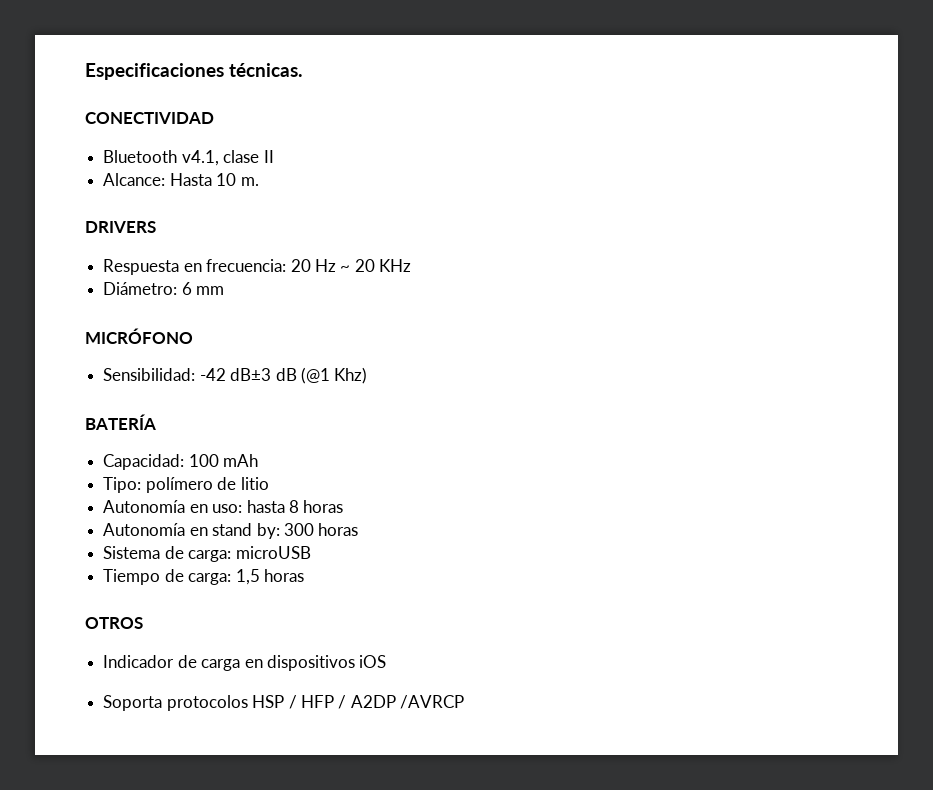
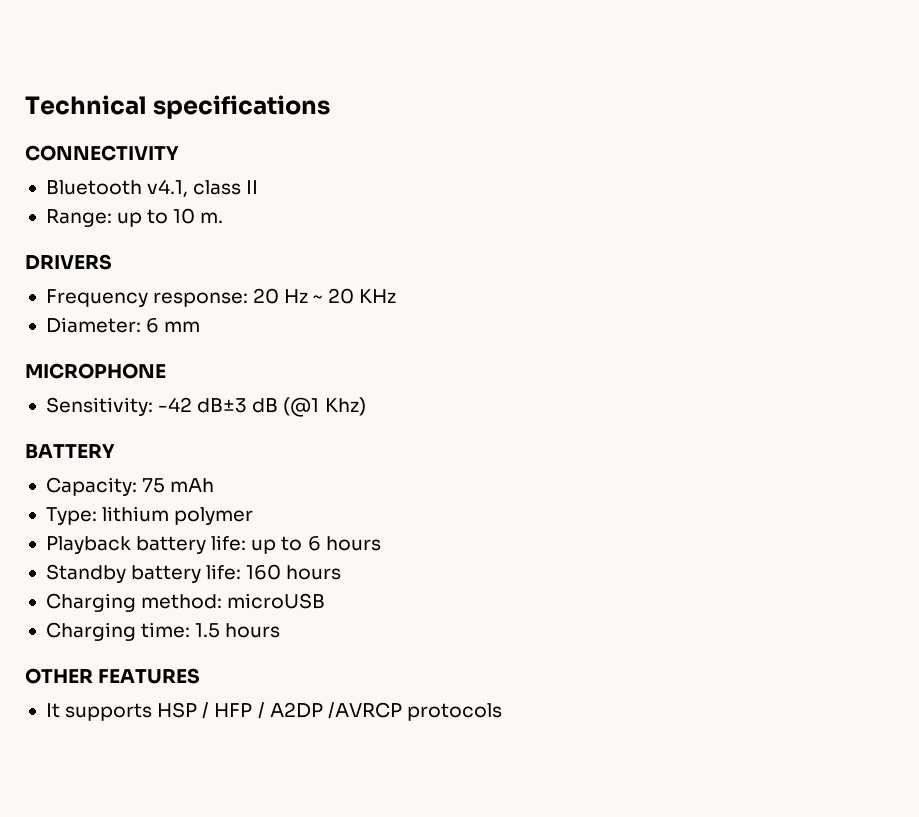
- Especificaciones técnicas.
- CONECTIVIDAD
+ Technical specifications
+ CONNECTIVITY
- Bluetooth v4.1, clase II
+ Bluetooth v4.1, class II
- Alcance: Hasta 10 m.
+ Range: up to 10 m.
- Respuesta en frecuencia: 20 Hz ~ 20 KHz
+ Frequency response: 20 Hz ~ 20 KHz
- Diámetro: 6 mm
+ Diameter: 6 mm
- MICRÓFONO
- Sensibilidad: -42 dB±3 dB (@1 Khz)
+ MICROPHONE
+ Sensitivity: -42 dB±3 dB (@1 Khz)
- BATERÍA
- Capacidad: 100 mAh
- Tipo: polímero de litio
- Autonomía en uso: hasta 8 horas
- Autonomía en stand by: 300 horas
- Sistema de carga: microUSB
- Tiempo de carga: 1,5 horas
- OTROS
- Indicador de carga en dispositivos iOS
- Soporta protocolos HSP / HFP / A2DP /AVRCP
+ BATTERY
+ Capacity: 75 mAh
+ Type: lithium polymer
+ Playback battery life: up to 6 hours
+ Standby battery life: 160 hours
+ Charging method: microUSB
+ Charging time: 1.5 hours
+ OTHER FEATURES
+ It supports HSP / HFP / A2DP /AVRCP protocols

